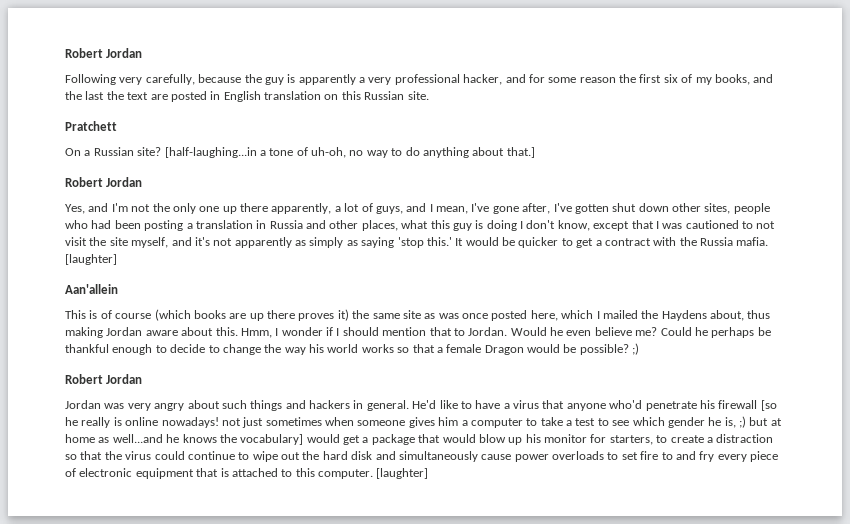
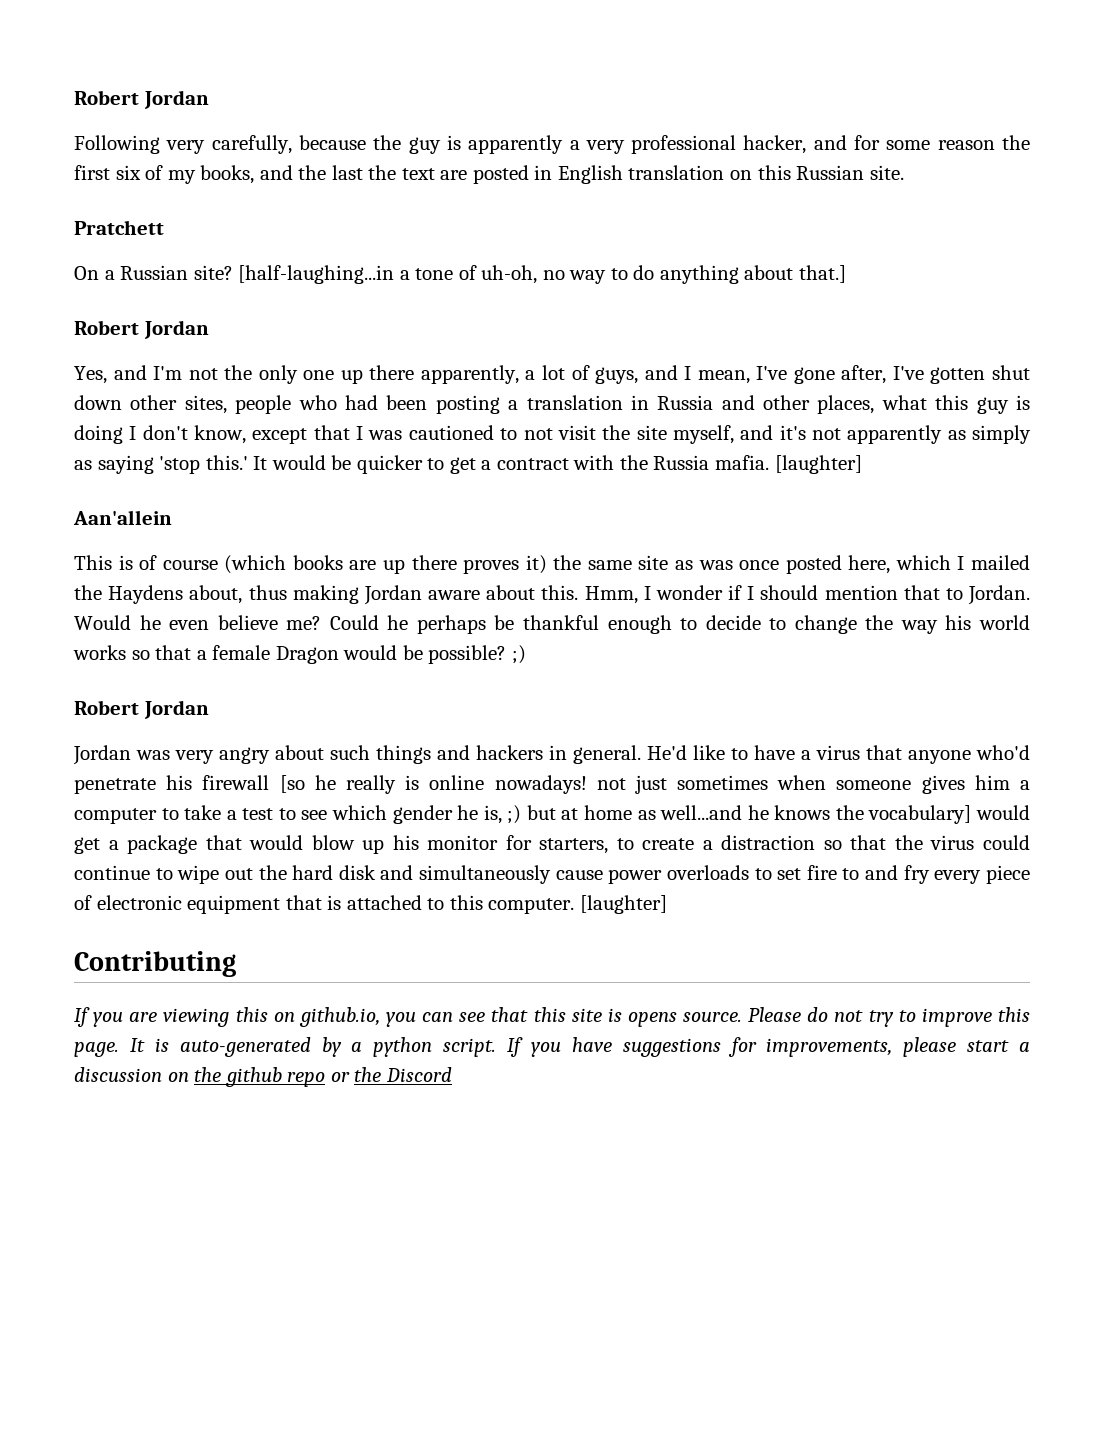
+ Contributing
+ If you are viewing this on github.io, you can see that this site is opens source. Please do not try to improve this page. It is auto-generated by a python script. If you have suggestions for improvements, please start a discussion on the github repo or the Discord

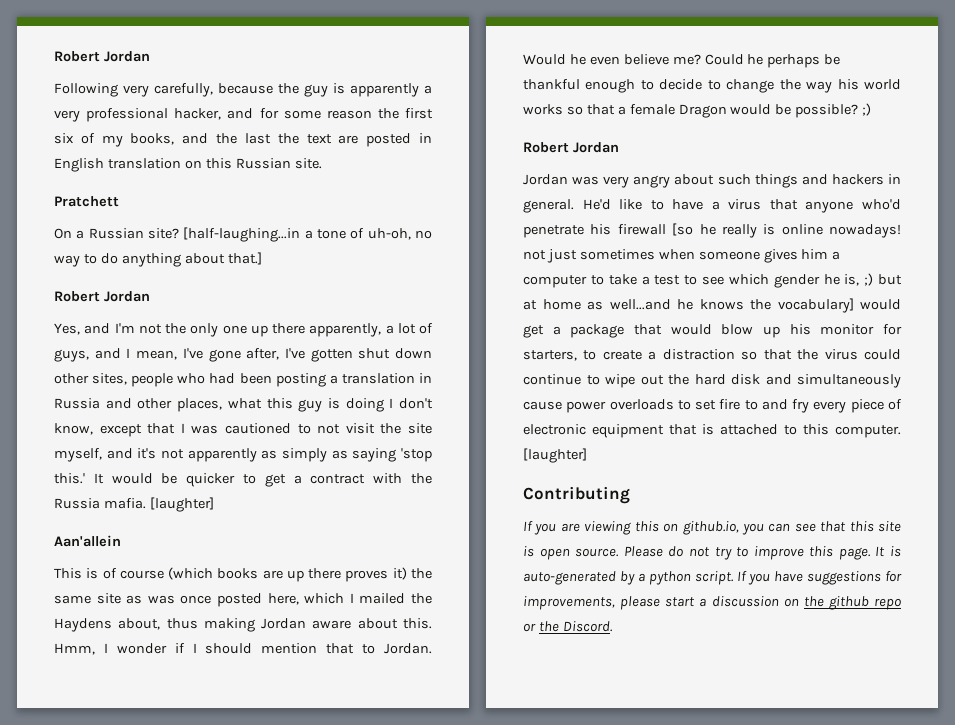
- If you are viewing this on github.io, you can see that this site is opens source.
+ If you are viewing this on github.io, you can see that this site is open source.
- If you have suggestions for improvements, please start a discussion on the github repo or the Discord
+ If you have suggestions for improvements, please start a discussion on the github repo or the Discord.

